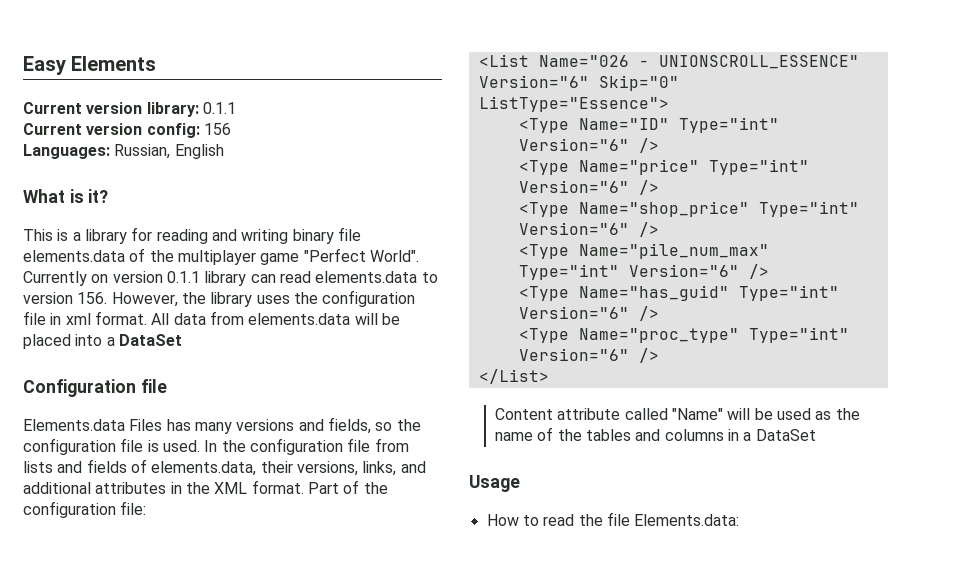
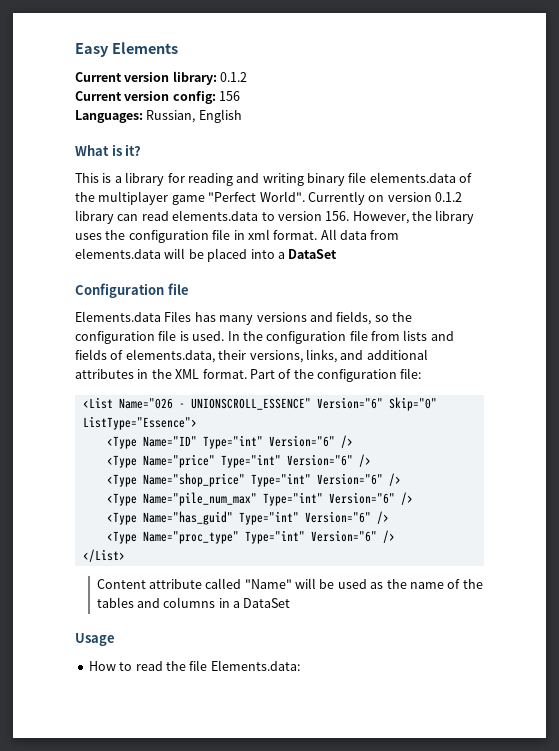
- Current version library: 0.1.1
+ Current version library: 0.1.2
- Currently on version 0.1.1 library can read elements.data to version 156. However, the library uses the configuration file in xml format.
+ Currently on version 0.1.2 library can read elements.data to version 156. However, the library uses the configuration file in xml format.

